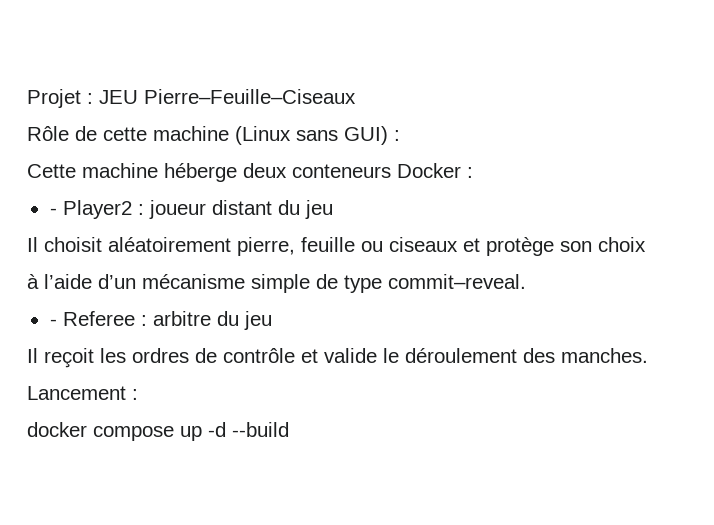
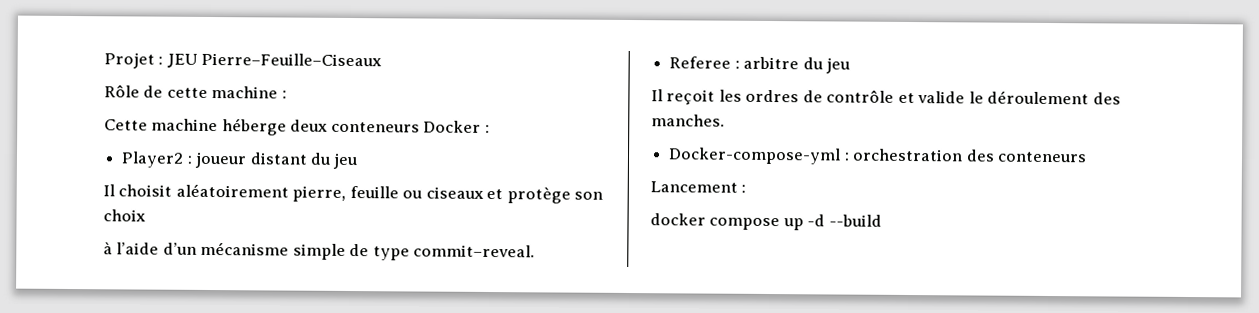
- Rôle de cette machine (Linux sans GUI) :
+ Rôle de cette machine :
- - Player2 : joueur distant du jeu
+ Player2 : joueur distant du jeu
- - Referee : arbitre du jeu
+ Referee : arbitre du jeu
+ Docker-compose-yml : orchestration des conteneurs

